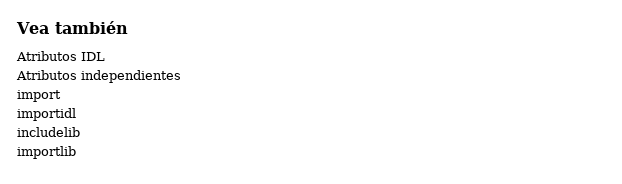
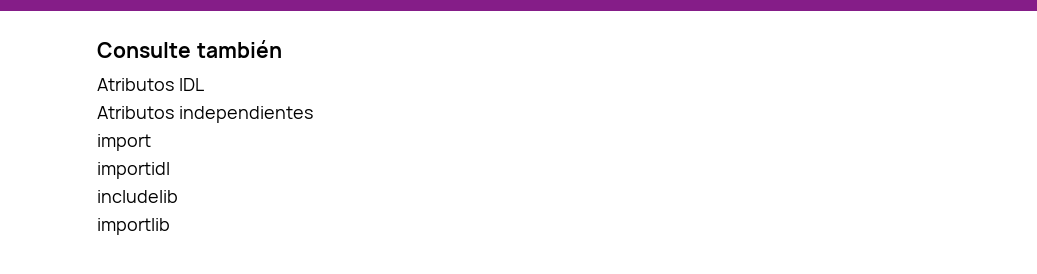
- Vea también
+ Consulte también

